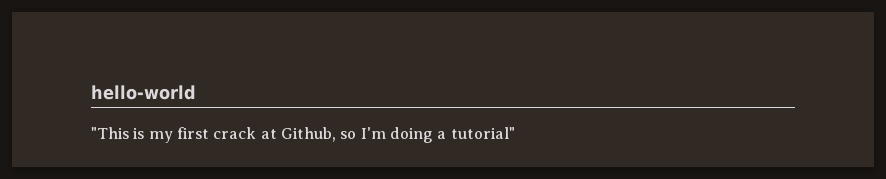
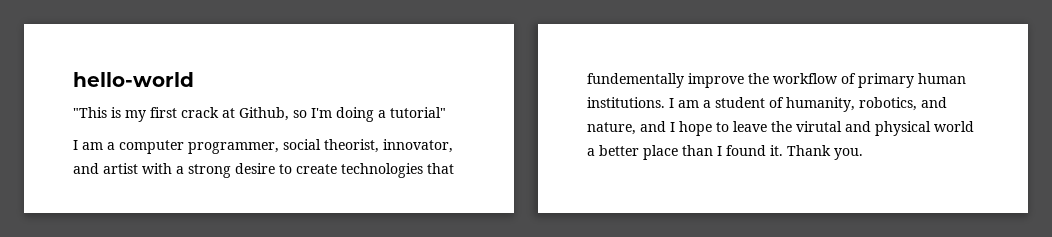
+ I am a computer programmer, social theorist, innovator, and artist with a strong desire to create technologies that fundementally improve the workflow of primary human institutions. I am a student of humanity, robotics, and nature, and I hope to leave the virutal and physical world a better place than I found it. Thank you.

